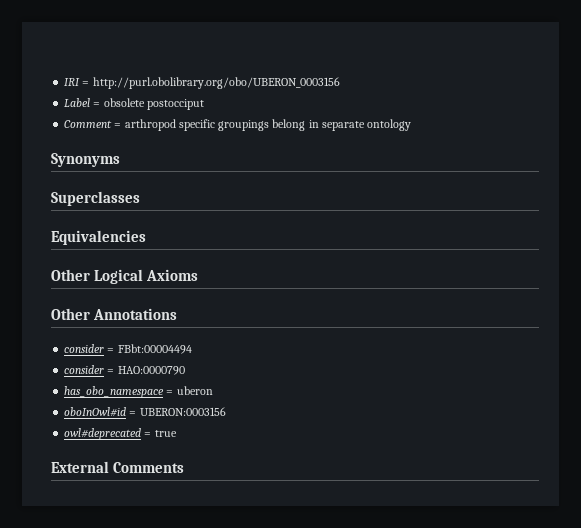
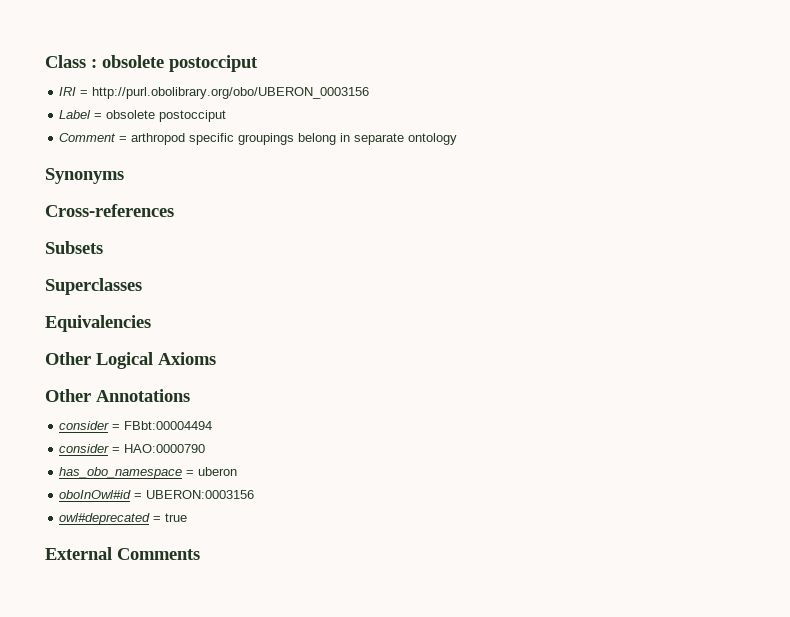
+ Class : obsolete postocciput
+ Cross-references
+ Subsets

